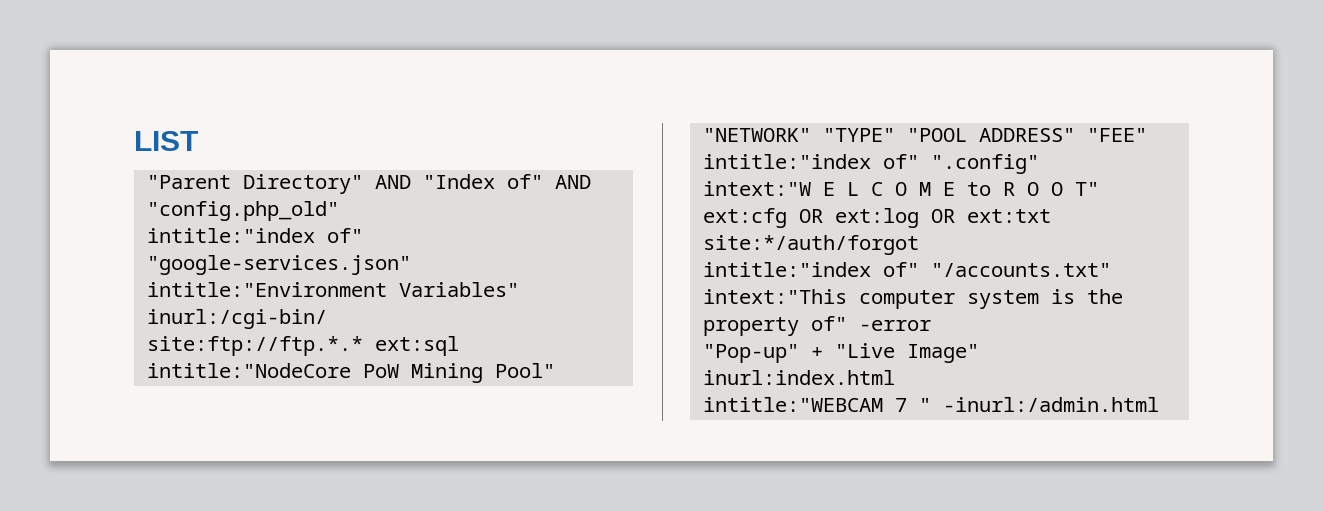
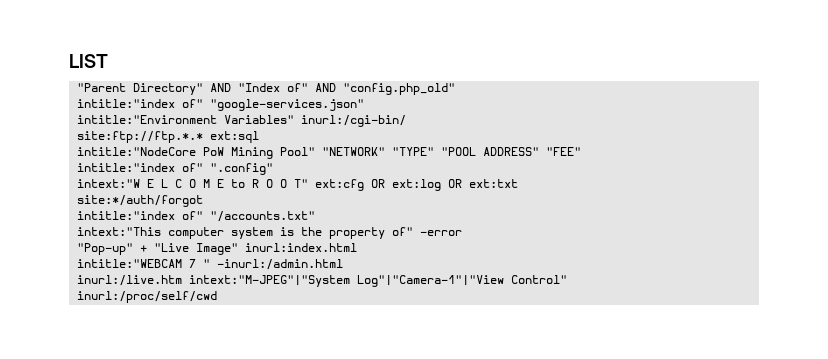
+ inurl:/live.htm intext:"M-JPEG"|"System Log"|"Camera-1"|"View Control"
+ inurl:/proc/self/cwd

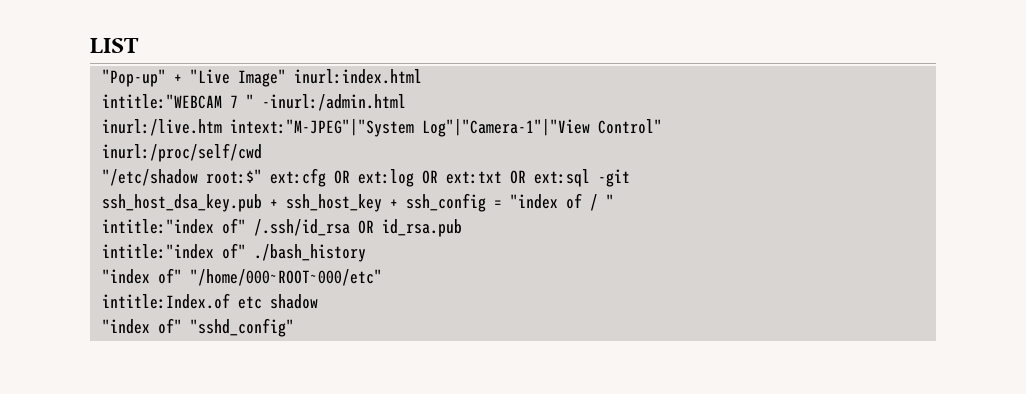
- "Parent Directory" AND "Index of" AND "config.php_old"
- intitle:"index of" "google-services.json"
- intitle:"Environment Variables" inurl:/cgi-bin/
- site:ftp://ftp.*.* ext:sql
- intitle:"NodeCore PoW Mining Pool" "NETWORK" "TYPE" "POOL ADDRESS" "FEE"
- intitle:"index of" ".config"
- intext:"W E L C O M E to R O O T" ext:cfg OR ext:log OR ext:txt
- site:*/auth/forgot
- intitle:"index of" "/accounts.txt"
- intext:"This computer system is the property of" -error
+ "/etc/shadow root:$" ext:cfg OR ext:log OR ext:txt OR ext:sql -git
+ ssh_host_dsa_key.pub + ssh_host_key + ssh_config = "index of / "
+ intitle:"index of" /.ssh/id_rsa OR id_rsa.pub
+ intitle:"index of" ./bash_history
+ "index of" "/home/000~ROOT~000/etc"
+ intitle:Index.of etc shadow
+ "index of" "sshd_config"

